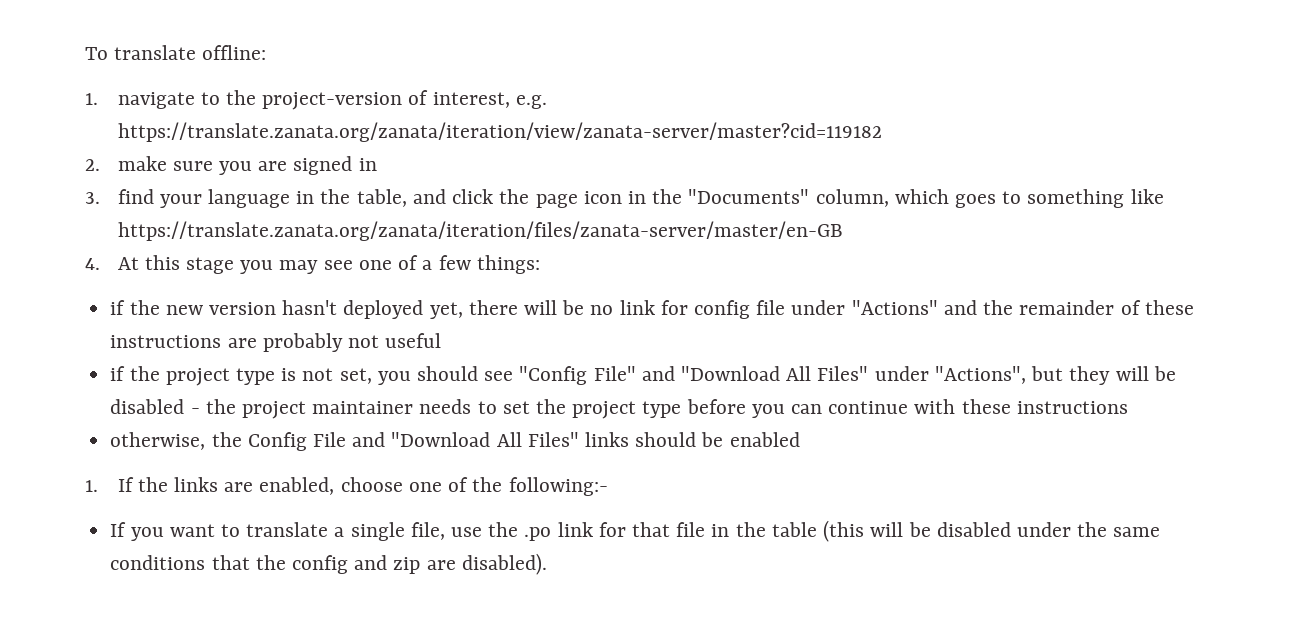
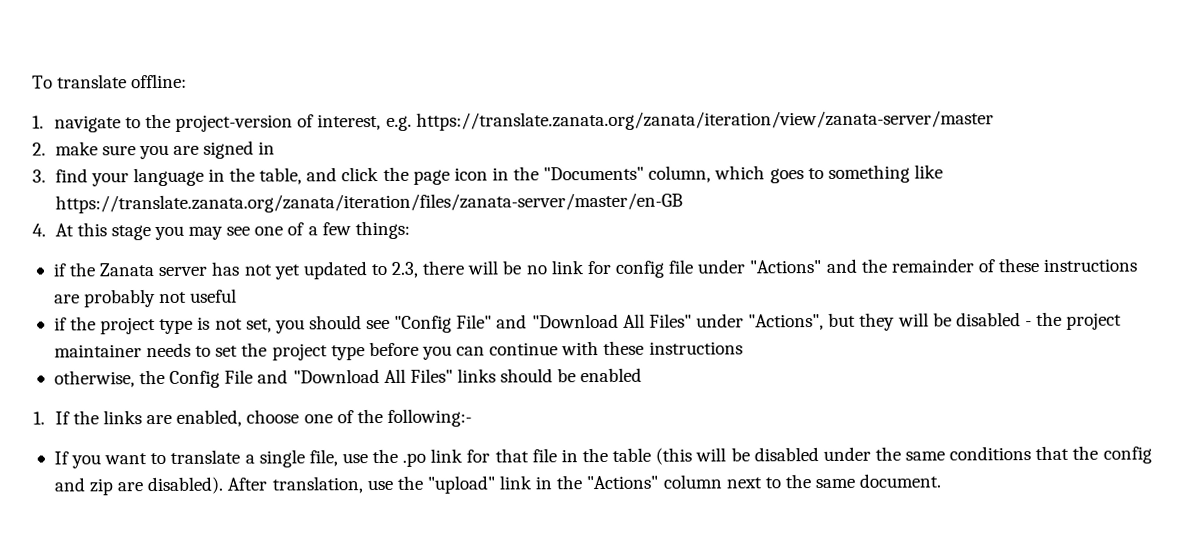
- 1. navigate to the project-version of interest, e.g. https://translate.zanata.org/zanata/iteration/view/zanata-server/master?cid=119182
+ 1. navigate to the project-version of interest, e.g. https://translate.zanata.org/zanata/iteration/view/zanata-server/master
- if the new version hasn't deployed yet, there will be no link for config file under "Actions" and the remainder of these instructions are probably not useful
+ if the Zanata server has not yet updated to 2.3, there will be no link for config file under "Actions" and the remainder of these instructions are probably not useful
+ After translation, use the "upload" link in the "Actions" column next to the same document.

